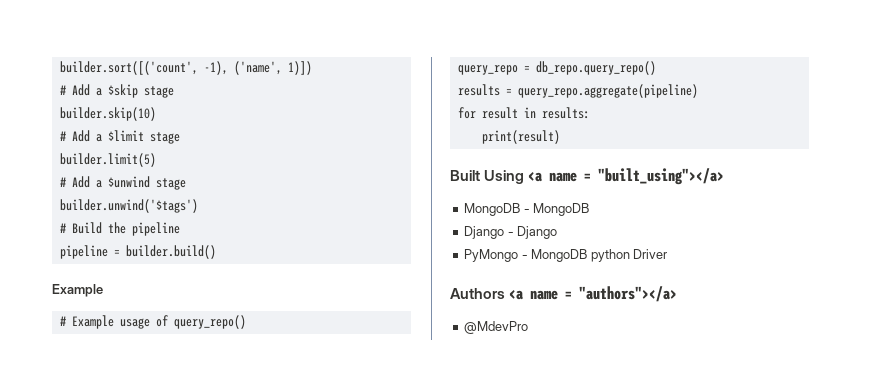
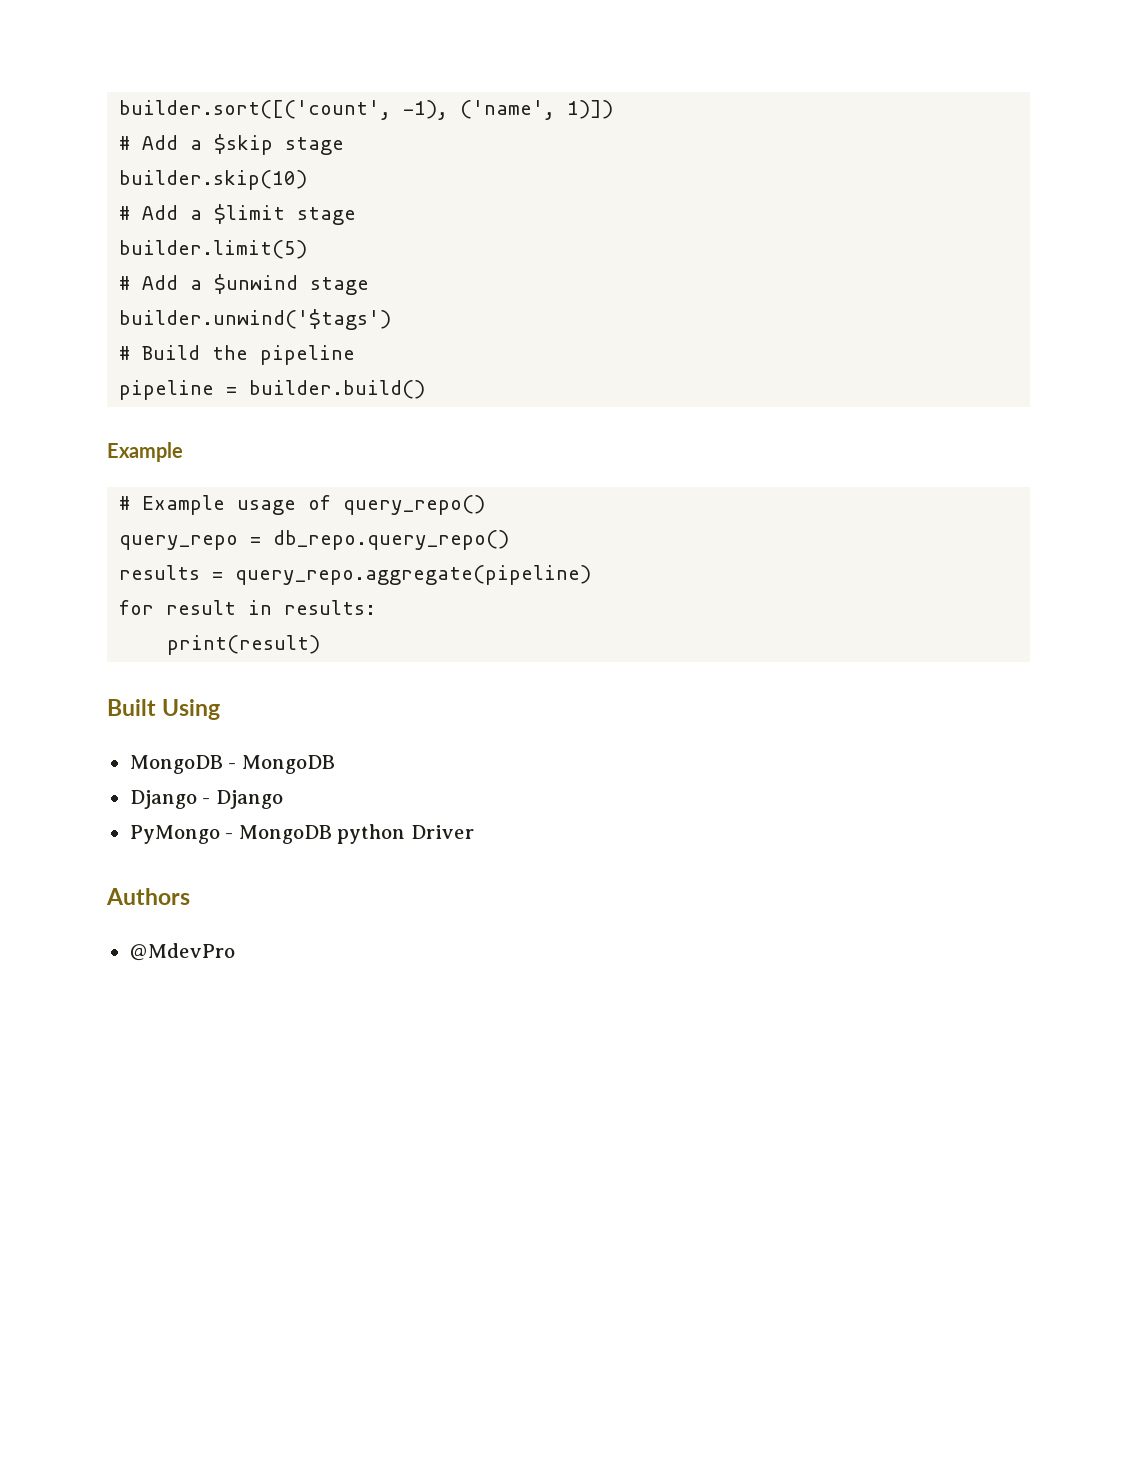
- Built Using <a name = "built_using"></a>
+ Built Using
- Authors <a name = "authors"></a>
+ Authors

